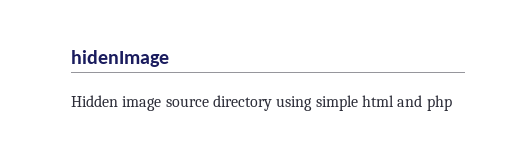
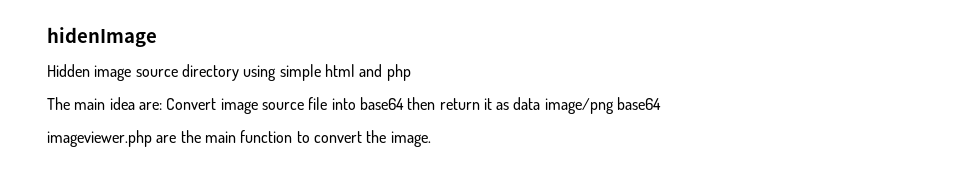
+ The main idea are: Convert image source file into base64 then return it as data image/png base64
+ imageviewer.php are the main function to convert the image.

